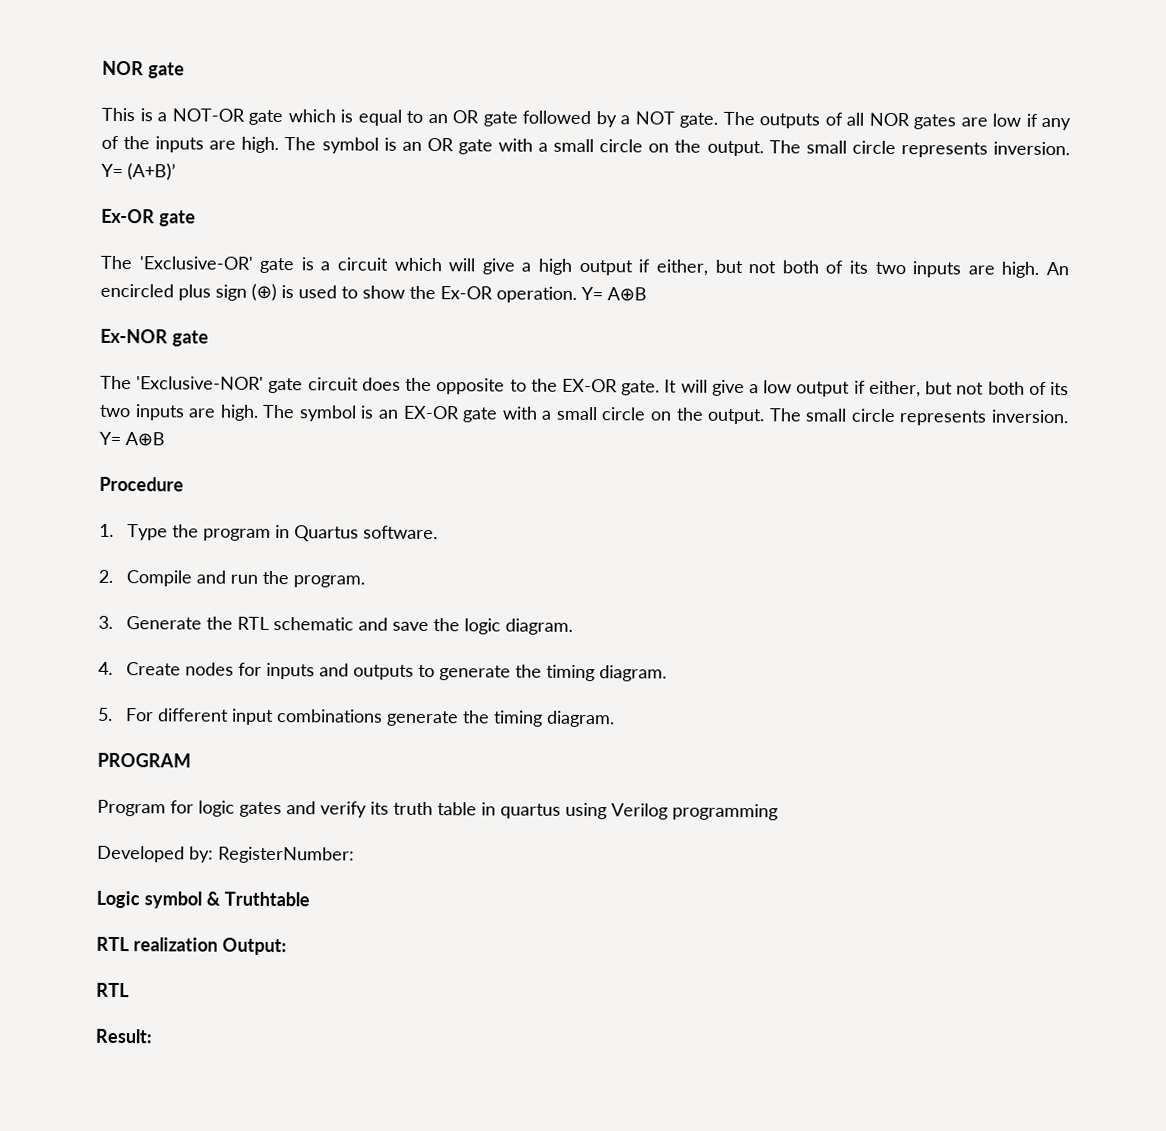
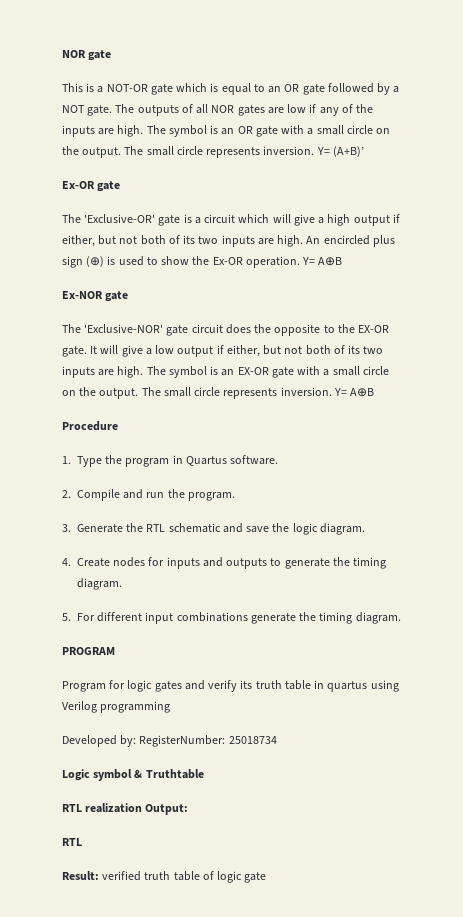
- Developed by: RegisterNumber:
+ Developed by: RegisterNumber: 25018734
- Result:
+ Result: verified truth table of logic gate

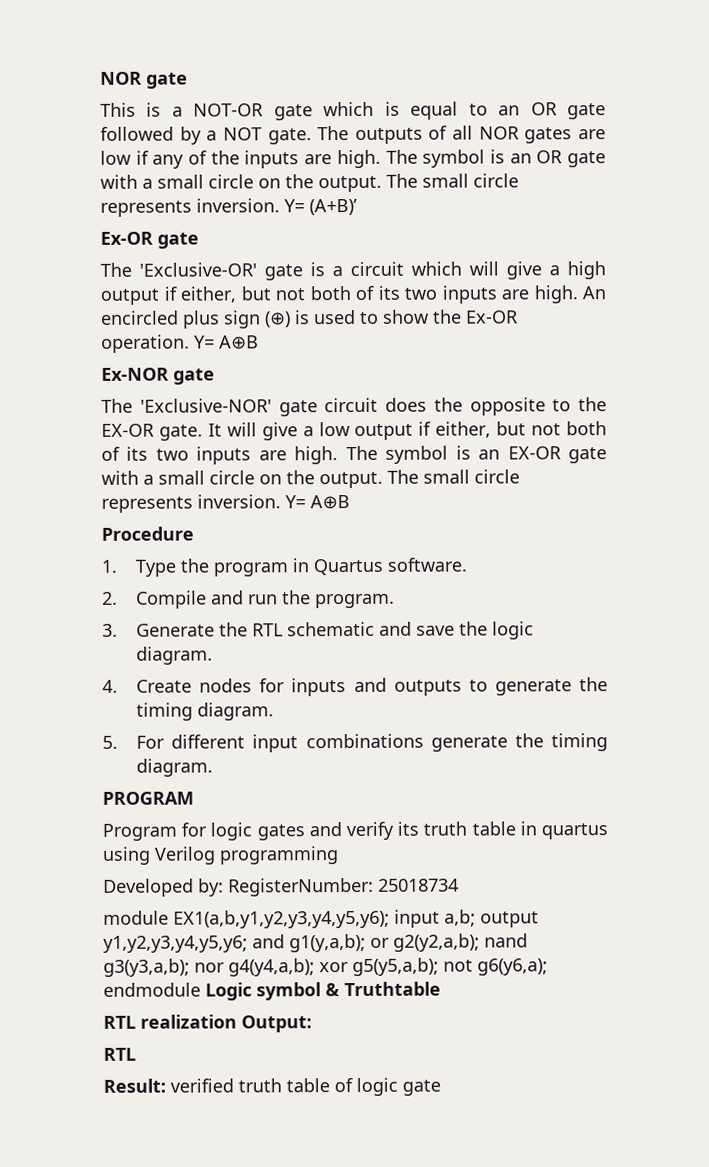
- Logic symbol & Truthtable
+ module EX1(a,b,y1,y2,y3,y4,y5,y6); input a,b; output y1,y2,y3,y4,y5,y6; and g1(y,a,b); or g2(y2,a,b); nand g3(y3,a,b); nor g4(y4,a,b); xor g5(y5,a,b); not g6(y6,a); endmodule Logic symbol & Truthtable

